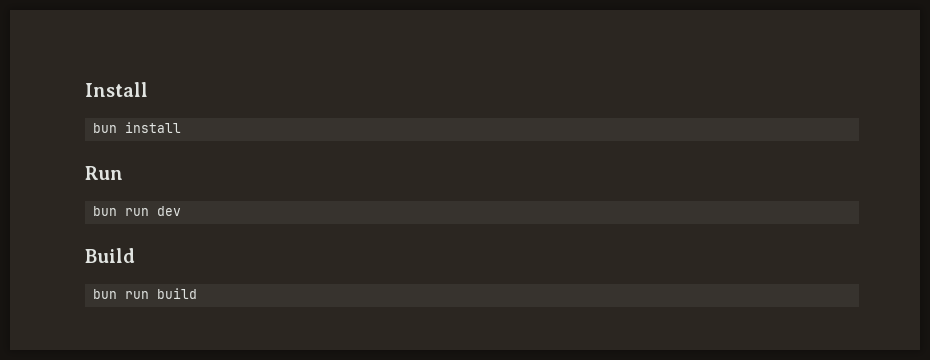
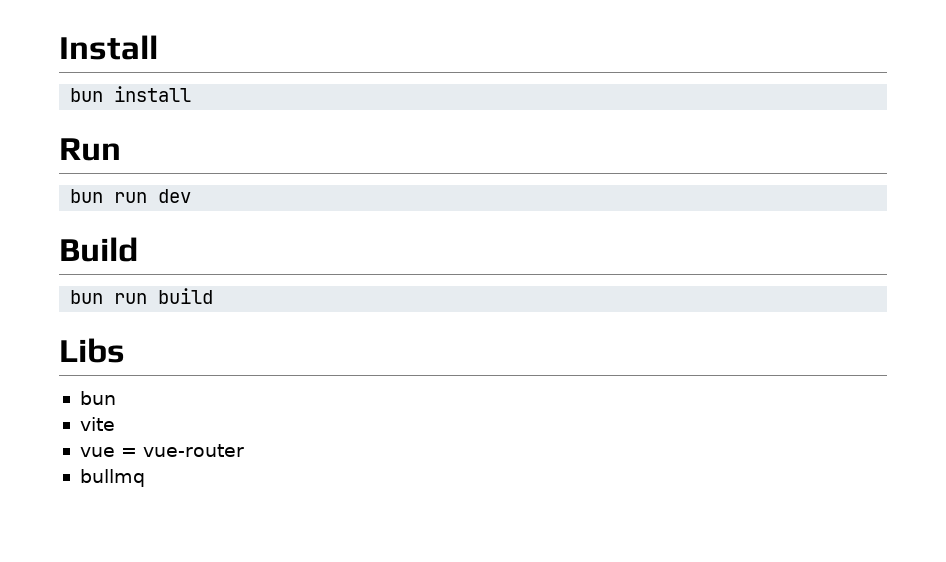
+ Libs
+ bun
+ vite
+ vue = vue-router
+ bullmq

